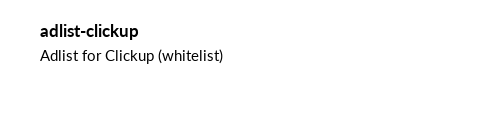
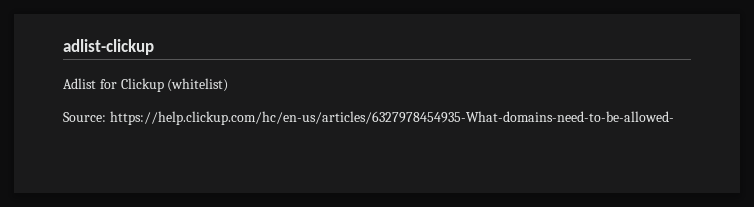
+ Source: https://help.clickup.com/hc/en-us/articles/6327978454935-What-domains-need-to-be-allowed-

